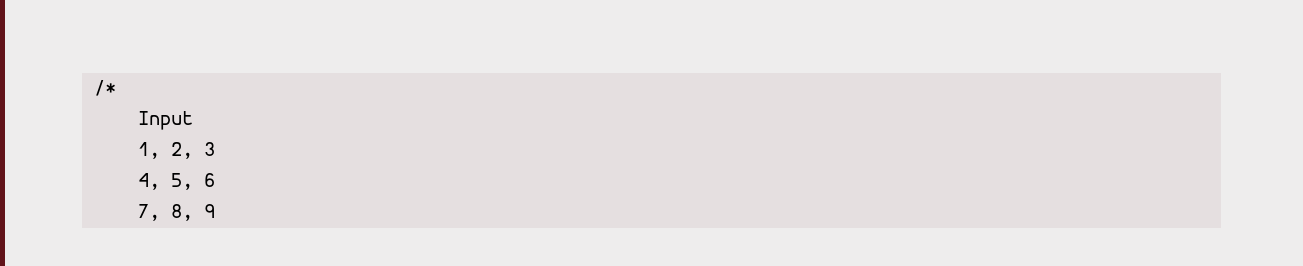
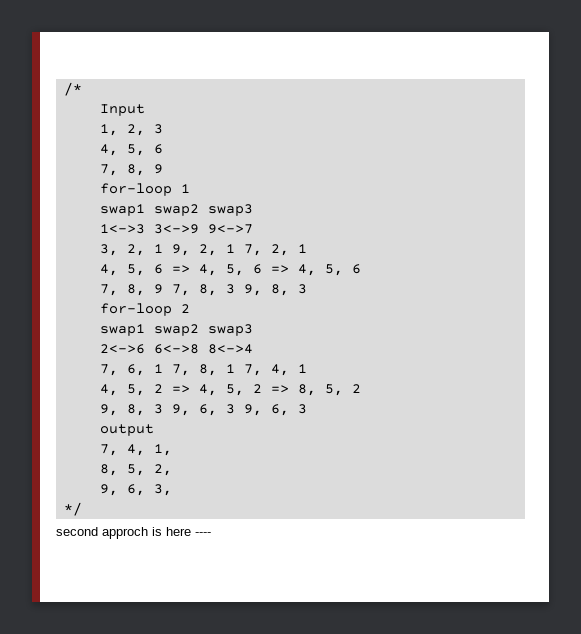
+ for-loop 1
+ swap1 swap2 swap3
+ 1<->3 3<->9 9<->7
+ 3, 2, 1 9, 2, 1 7, 2, 1
+ 4, 5, 6 => 4, 5, 6 => 4, 5, 6
+ 7, 8, 9 7, 8, 3 9, 8, 3
+ for-loop 2
+ swap1 swap2 swap3
+ 2<->6 6<->8 8<->4
+ 7, 6, 1 7, 8, 1 7, 4, 1
+ 4, 5, 2 => 4, 5, 2 => 8, 5, 2
+ 9, 8, 3 9, 6, 3 9, 6, 3
+ output
+ 7, 4, 1,
+ 8, 5, 2,
+ 9, 6, 3,
+ */
+ second approch is here ----

